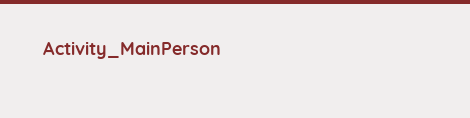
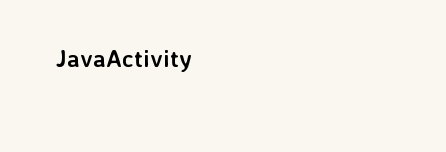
- Activity_MainPerson
+ JavaActivity

